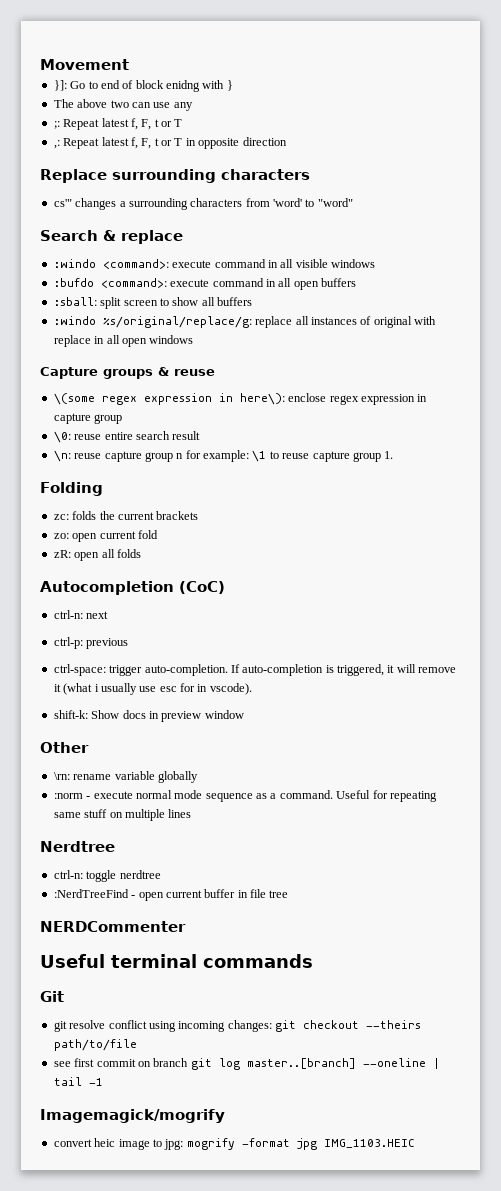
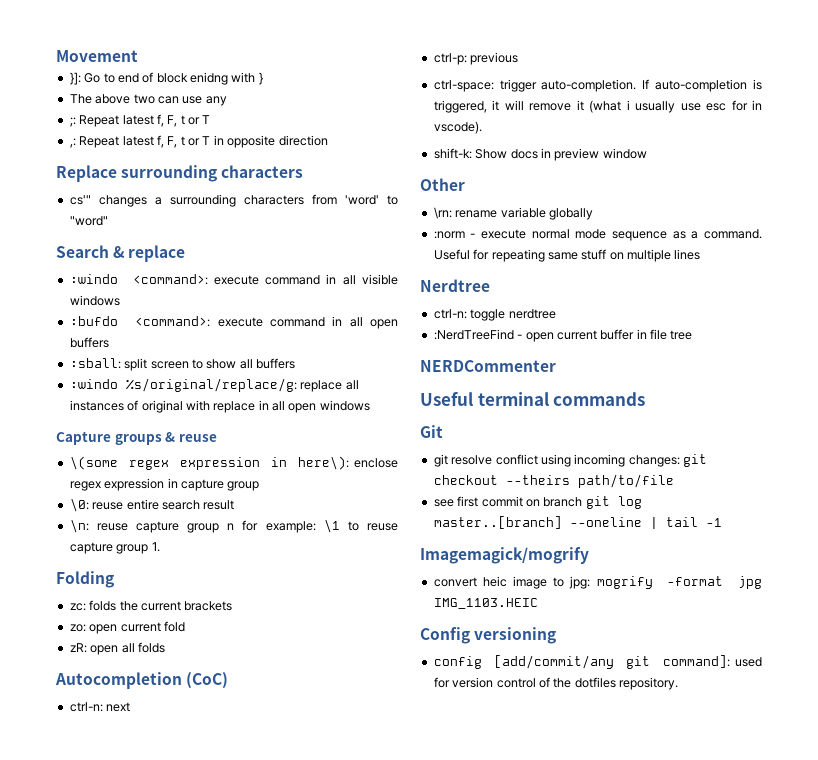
+ Config versioning
+ config [add/commit/any git command]: used for version control of the dotfiles repository.

